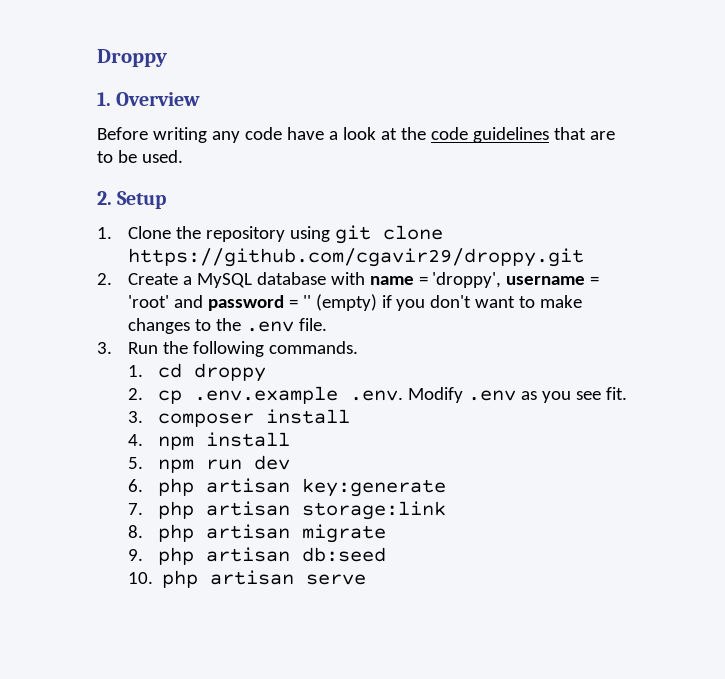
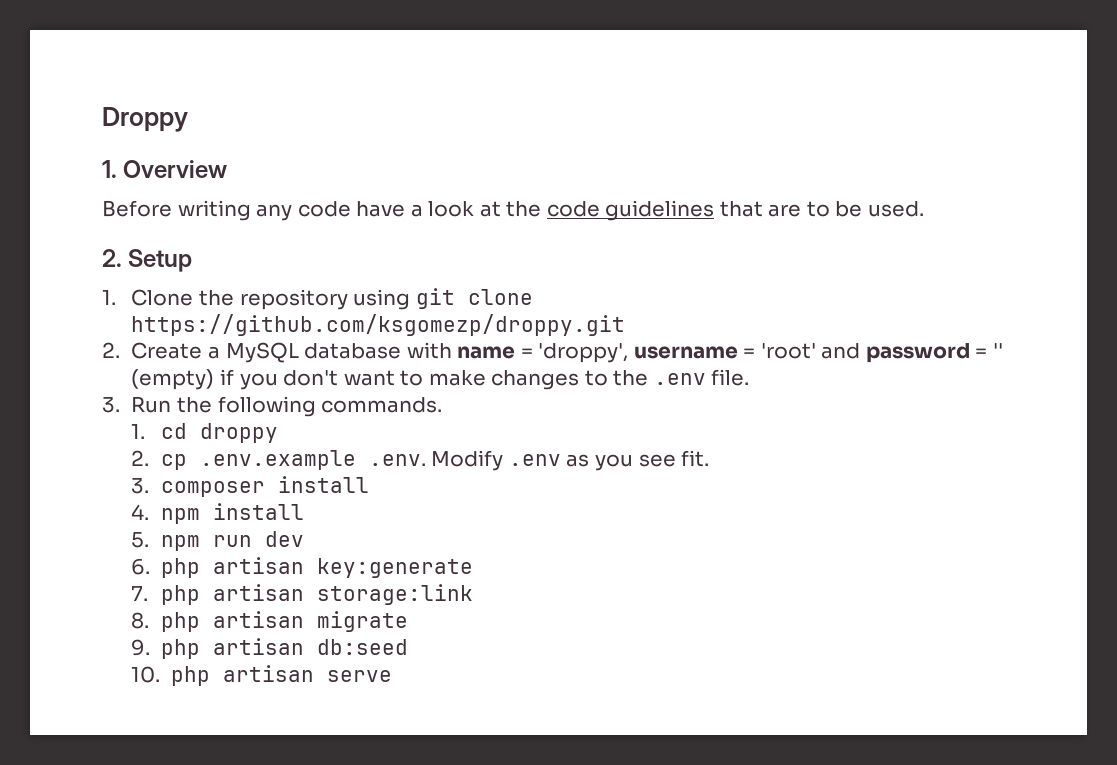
- 1. Clone the repository using git clone https://github.com/cgavir29/droppy.git
+ 1. Clone the repository using git clone https://github.com/ksgomezp/droppy.git

